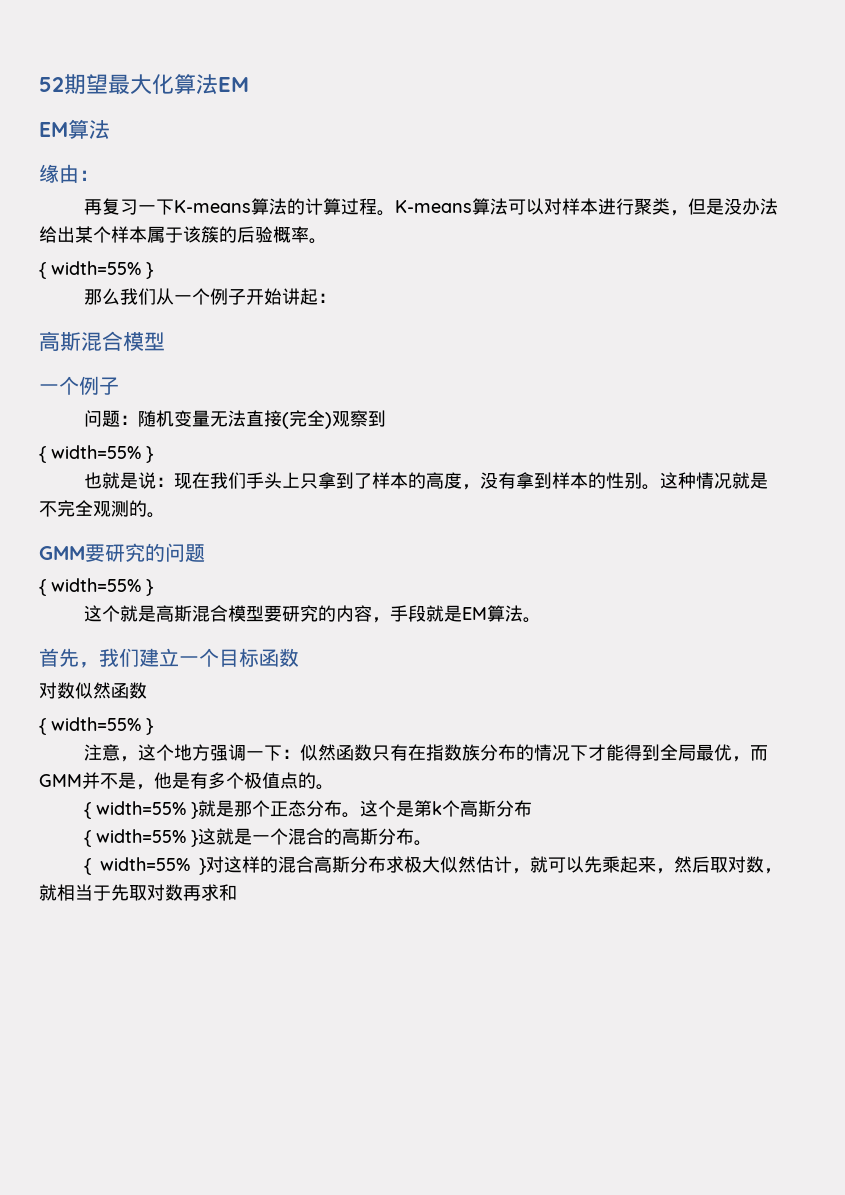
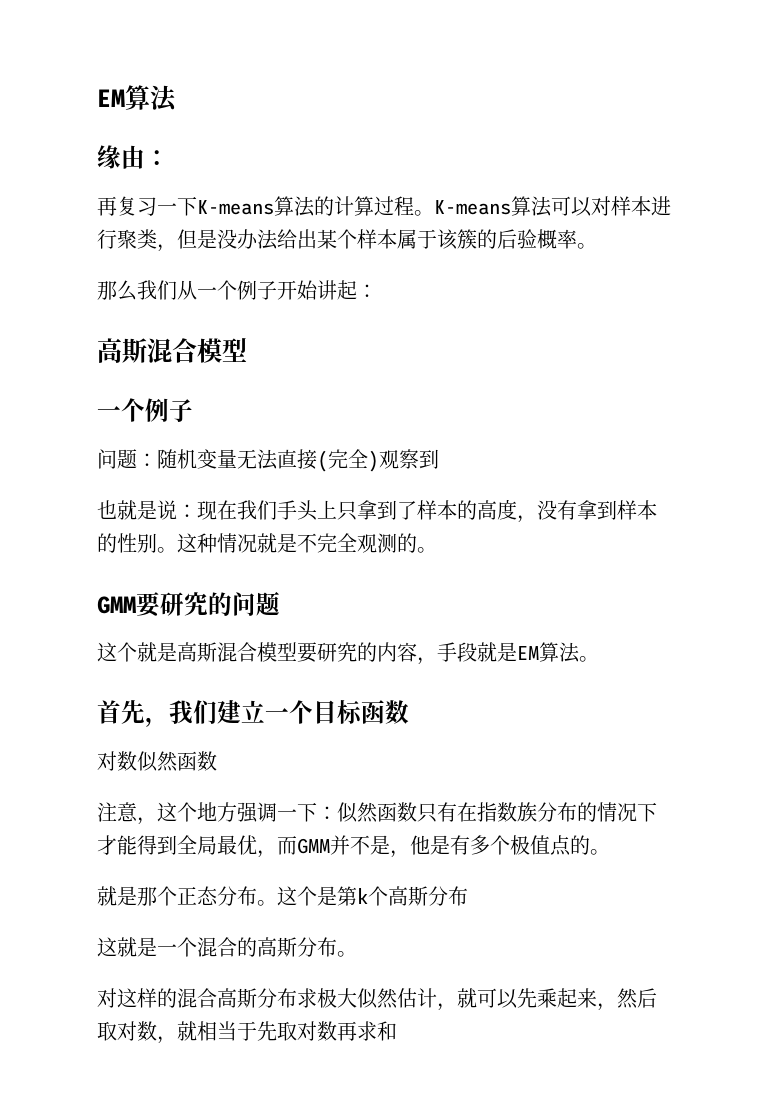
- 52期望最大化算法EM
  K-means算法可以对样本进行聚类，但是没办法给出某个样本属于该簇的后验概率。
- { width=55% }
  问题：随机变量无法直接(完全)观察到
- { width=55% }
  GMM要研究的问题
- { width=55% }
  对数似然函数
- { width=55% }
- { width=55% }就是那个正态分布。
+ 就是那个正态分布。
- { width=55% }这就是一个混合的高斯分布。
+ 这就是一个混合的高斯分布。
- { width=55% }对这样的混合高斯分布求极大似然估计，就可以先乘起来，然后取对数，就相当于先取对数再求和
+ 对这样的混合高斯分布求极大似然估计，就可以先乘起来，然后取对数，就相当于先取对数再求和

